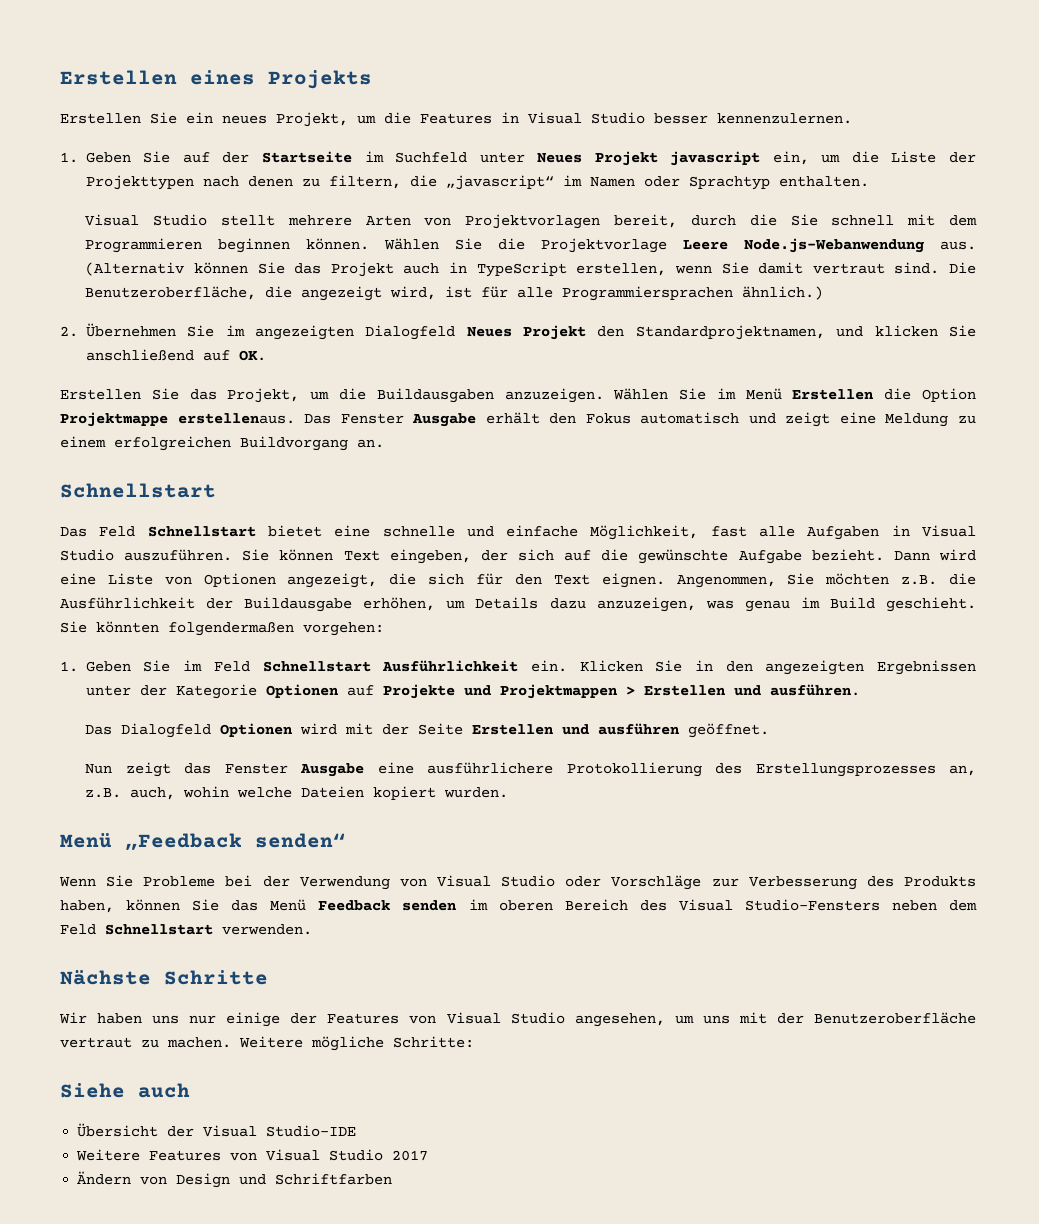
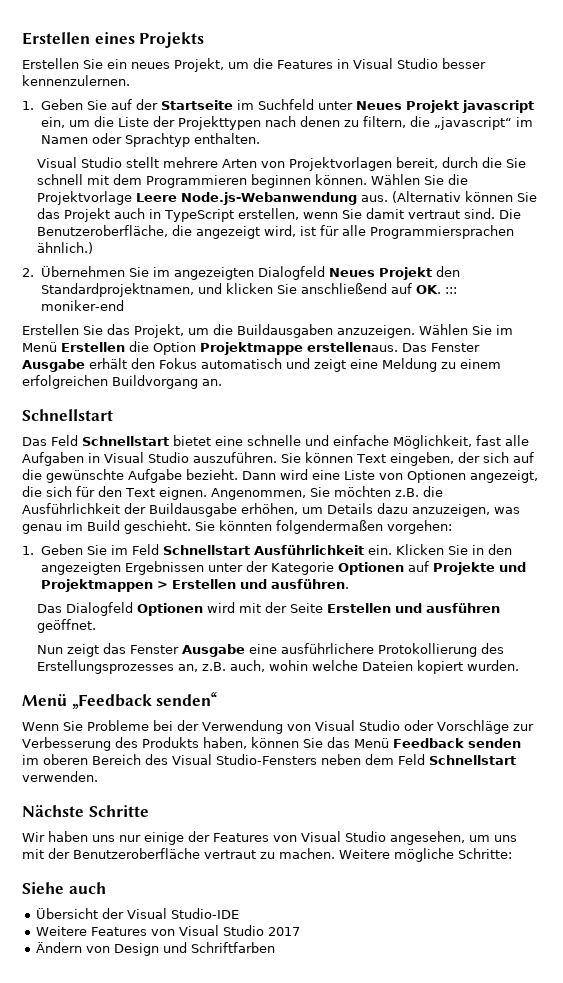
- 2. Übernehmen Sie im angezeigten Dialogfeld Neues Projekt den Standardprojektnamen, und klicken Sie anschließend auf OK.
+ 2. Übernehmen Sie im angezeigten Dialogfeld Neues Projekt den Standardprojektnamen, und klicken Sie anschließend auf OK. ::: moniker-end

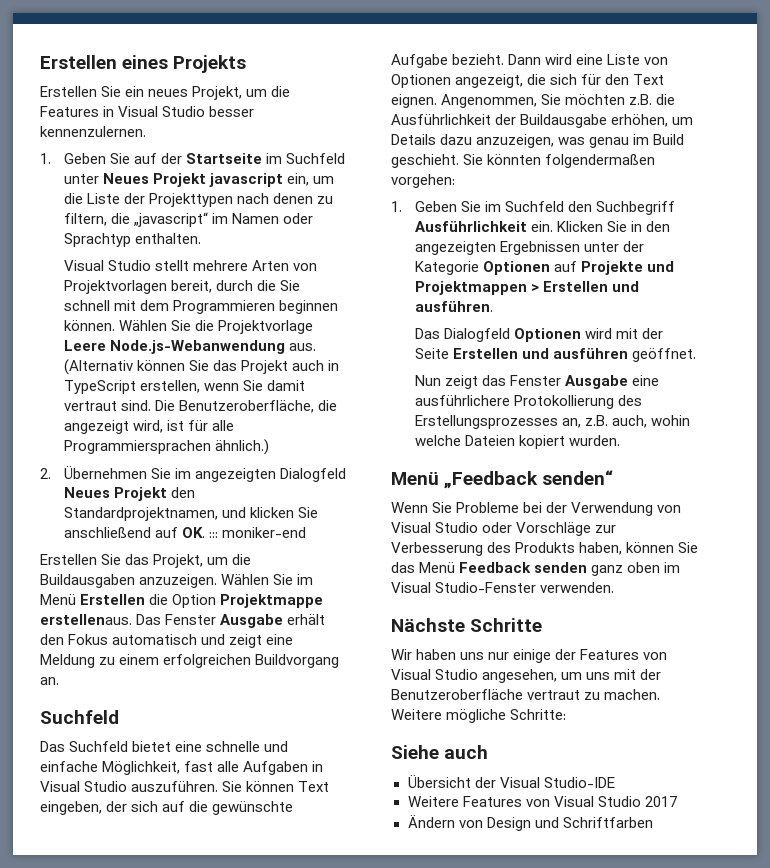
  Das Fenster Ausgabe erhält den Fokus automatisch und zeigt eine Meldung zu einem erfolgreichen Buildvorgang an.
- Schnellstart
- Das Feld Schnellstart bietet eine schnelle und einfache Möglichkeit, fast alle Aufgaben in Visual Studio auszuführen.
+ Suchfeld
+ Das Suchfeld bietet eine schnelle und einfache Möglichkeit, fast alle Aufgaben in Visual Studio auszuführen.
- 1. Geben Sie im Feld Schnellstart Ausführlichkeit ein.
+ 1. Geben Sie im Suchfeld den Suchbegriff Ausführlichkeit ein.
- Wenn Sie Probleme bei der Verwendung von Visual Studio oder Vorschläge zur Verbesserung des Produkts haben, können Sie das Menü Feedback senden im oberen Bereich des Visual Studio-Fensters neben dem Feld Schnellstart verwenden.
+ Wenn Sie Probleme bei der Verwendung von Visual Studio oder Vorschläge zur Verbesserung des Produkts haben, können Sie das Menü Feedback senden ganz oben im Visual Studio-Fenster verwenden.

